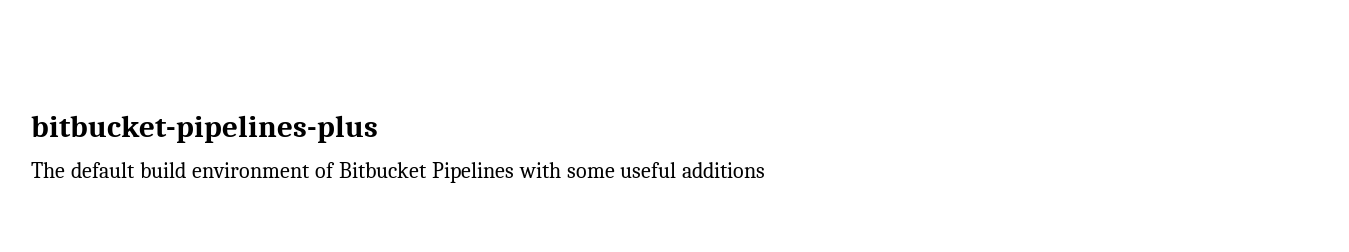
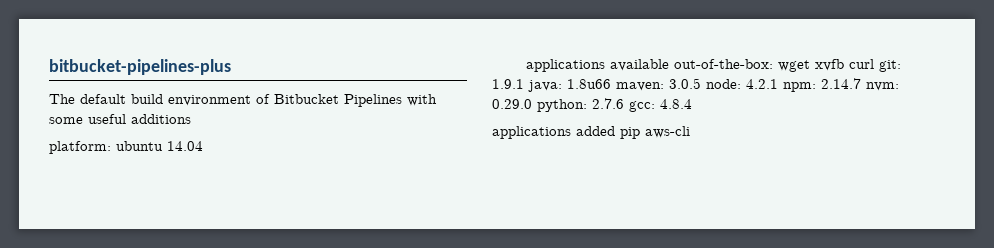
+ platform: ubuntu 14.04
+ applications available out-of-the-box: wget xvfb curl git: 1.9.1 java: 1.8u66 maven: 3.0.5 node: 4.2.1 npm: 2.14.7 nvm: 0.29.0 python: 2.7.6 gcc: 4.8.4
+ applications added pip aws-cli

